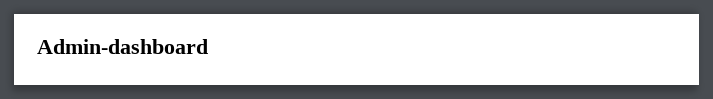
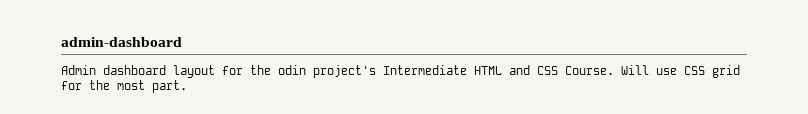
- Admin-dashboard
+ admin-dashboard
+ Admin dashboard layout for the odin project's Intermediate HTML and CSS Course. Will use CSS grid for the most part.

